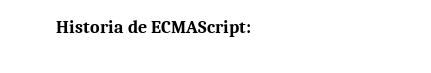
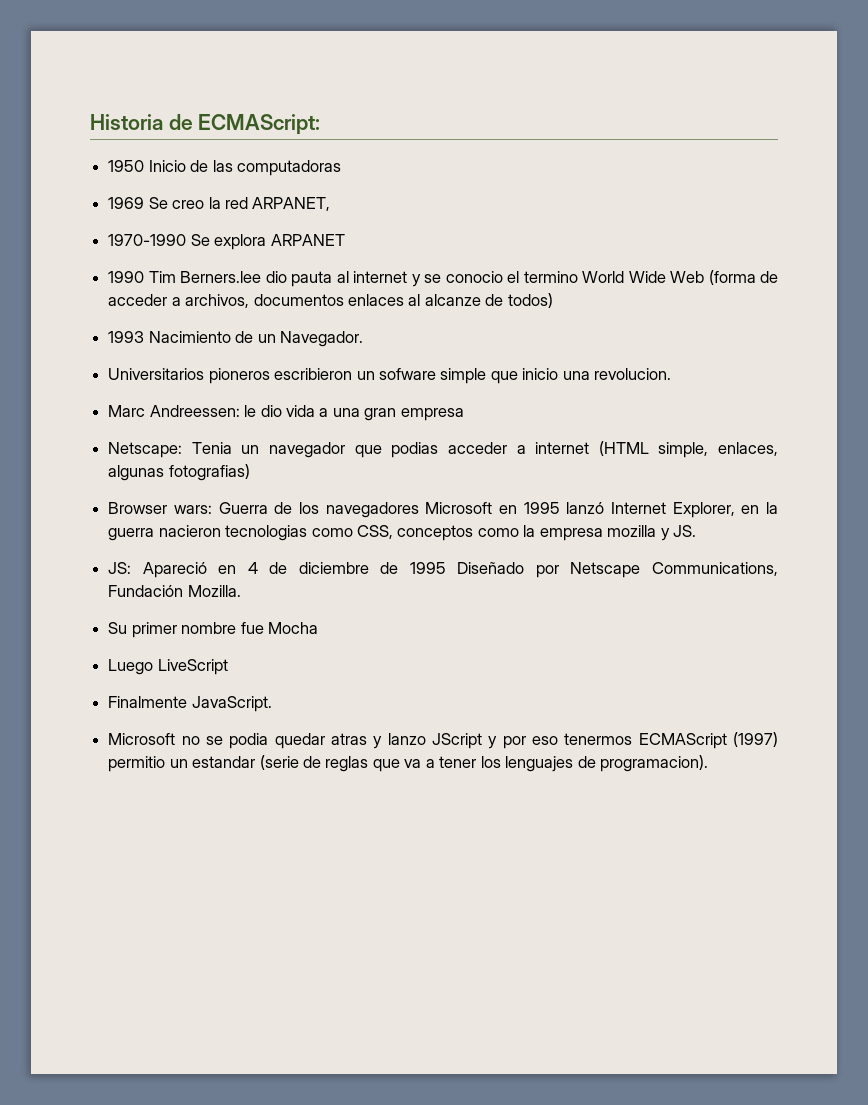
+ 1950 Inicio de las computadoras
+ 1969 Se creo la red ARPANET,
+ 1970-1990 Se explora ARPANET
+ 1990 Tim Berners.lee dio pauta al internet y se conocio el termino World Wide Web (forma de acceder a archivos, documentos enlaces al alcanze de todos)
+ 1993 Nacimiento de un Navegador.
+ Universitarios pioneros escribieron un sofware simple que inicio una revolucion.
+ Marc Andreessen: le dio vida a una gran empresa
+ Netscape: Tenia un navegador que podias acceder a internet (HTML simple, enlaces, algunas fotografias)
+ Browser wars: Guerra de los navegadores Microsoft en 1995 lanzó Internet Explorer, en la guerra nacieron tecnologias como CSS, conceptos como la empresa mozilla y JS.
+ JS: Apareció en 4 de diciembre de 1995 Diseñado por Netscape Communications, Fundación Mozilla.
+ Su primer nombre fue Mocha
+ Luego LiveScript
+ Finalmente JavaScript.
+ Microsoft no se podia quedar atras y lanzo JScript y por eso tenermos ECMAScript (1997) permitio un estandar (serie de reglas que va a tener los lenguajes de programacion).

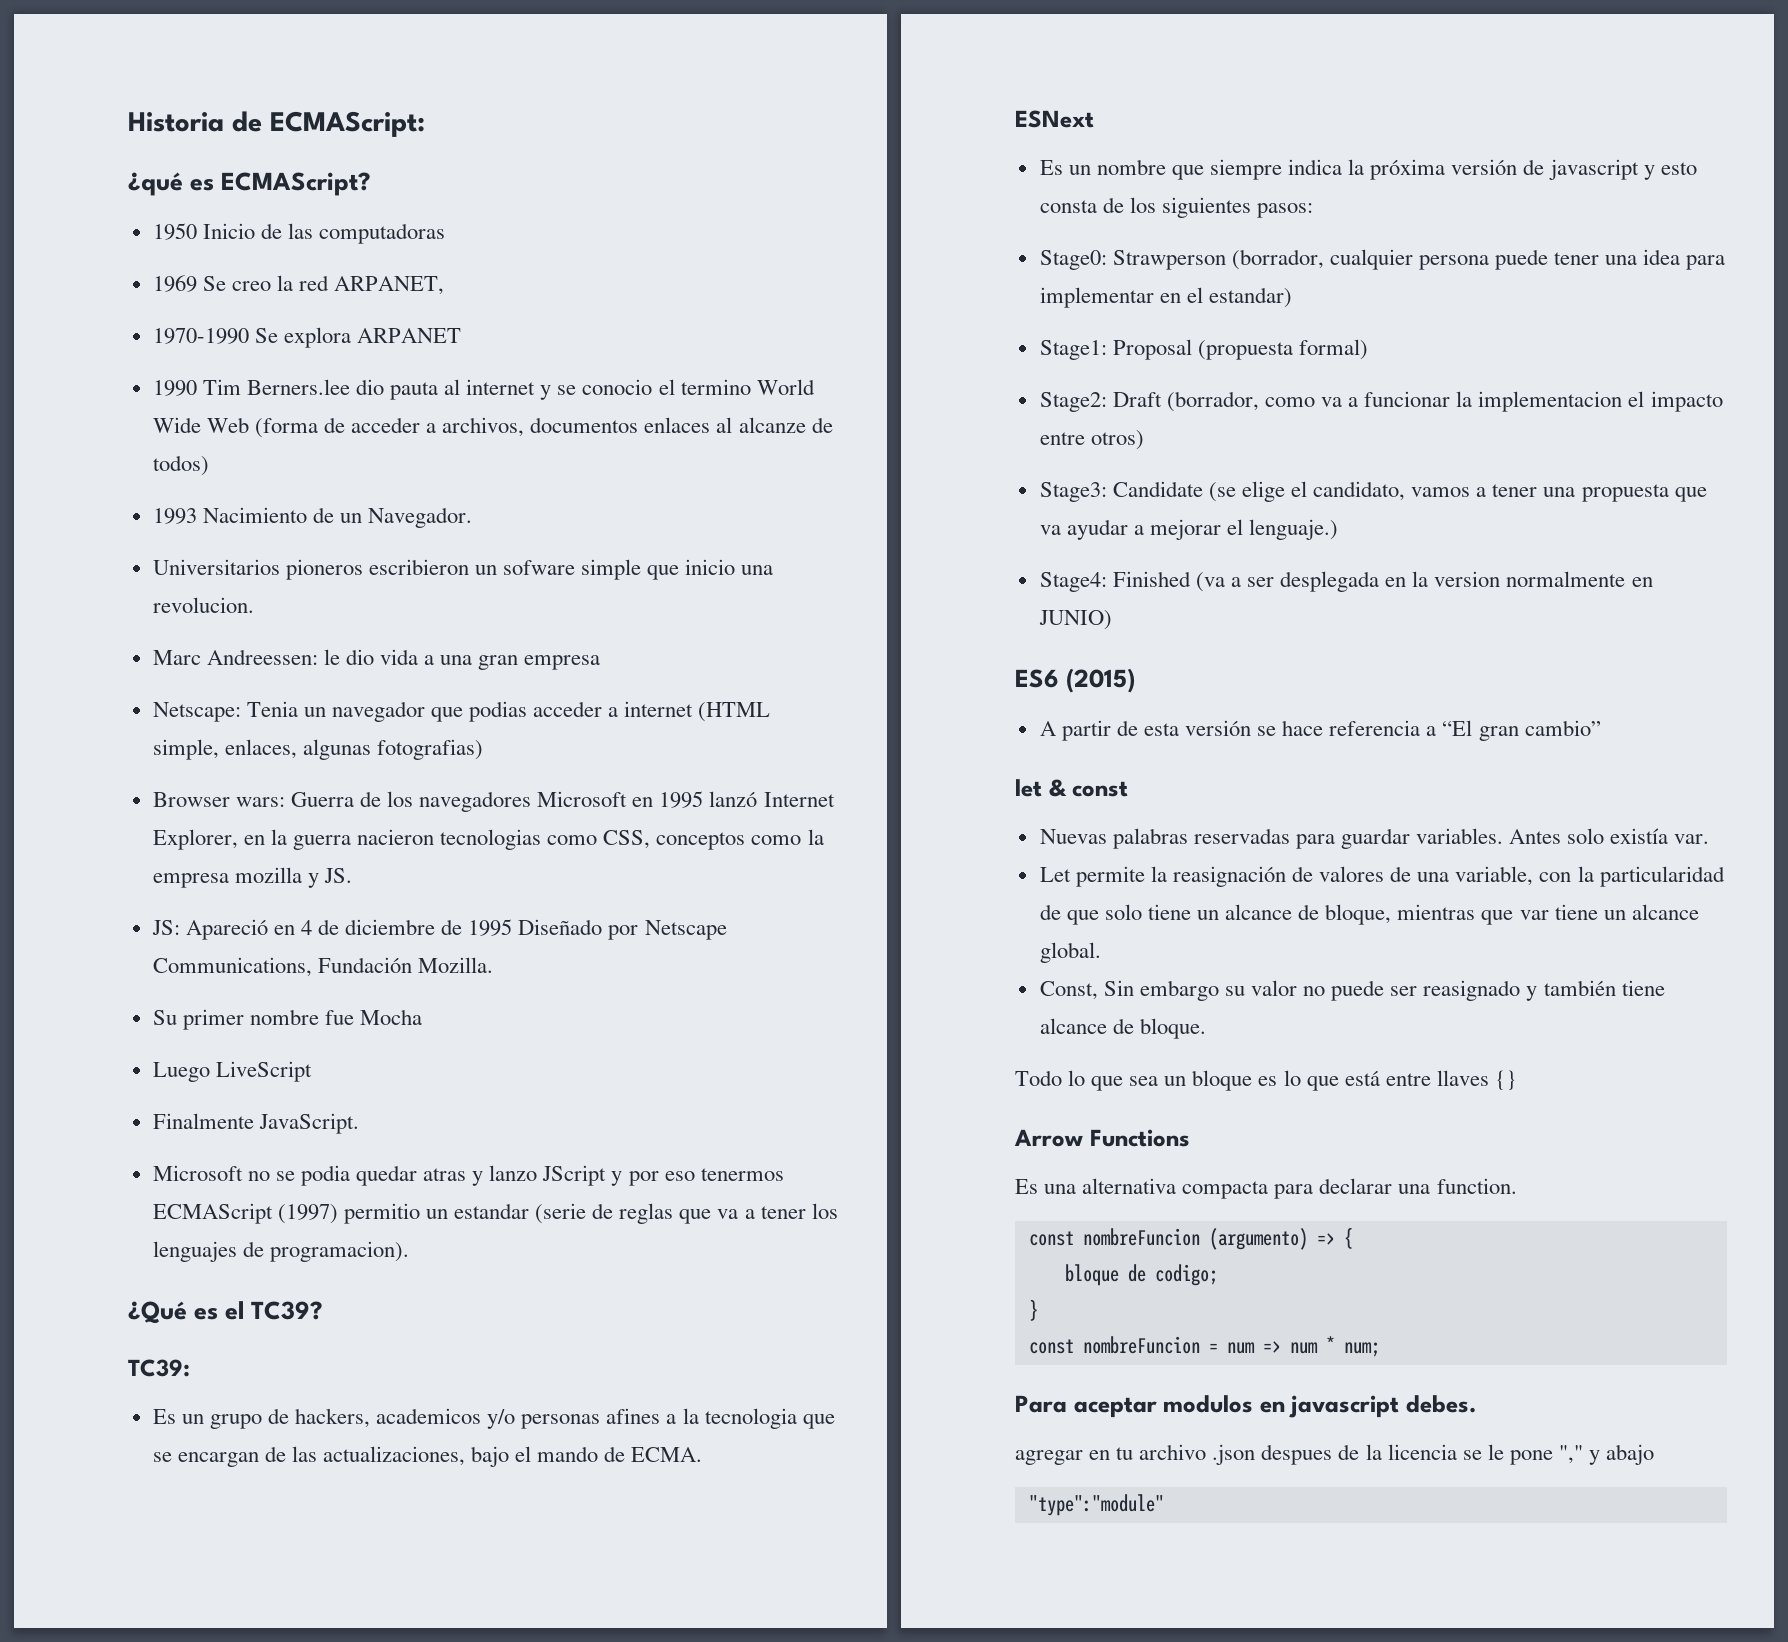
+ ¿qué es ECMAScript?
+ ¿Qué es el TC39?
+ TC39:
+ Es un grupo de hackers, academicos y/o personas afines a la tecnologia que se encargan de las actualizaciones, bajo el mando de ECMA.
+ ESNext
+ Es un nombre que siempre indica la próxima versión de javascript y esto consta de los siguientes pasos:
+ Stage0: Strawperson (borrador, cualquier persona puede tener una idea para implementar en el estandar)
+ Stage1: Proposal (propuesta formal)
+ Stage2: Draft (borrador, como va a funcionar la implementacion el impacto entre otros)
+ Stage3: Candidate (se elige el candidato, vamos a tener una propuesta que va ayudar a mejorar el lenguaje.)
+ Stage4: Finished (va a ser desplegada en la version normalmente en JUNIO)
+ ES6 (2015)
+ A partir de esta versión se hace referencia a “El gran cambio”
+ let & const
+ Nuevas palabras reservadas para guardar variables. Antes solo existía var.
+ Let permite la reasignación de valores de una variable, con la particularidad de que solo tiene un alcance de bloque, mientras que var tiene un alcance global.
+ Const, Sin embargo su valor no puede ser reasignado y también tiene alcance de bloque.
+ Todo lo que sea un bloque es lo que está entre llaves {}
+ Arrow Functions
+ Es una alternativa compacta para declarar una function.
+ const nombreFuncion (argumento) => {
+ bloque de codigo;
+ }
+ const nombreFuncion = num => num * num;
+ Para aceptar modulos en javascript debes.
+ agregar en tu archivo .json despues de la licencia se le pone "," y abajo
+ "type":"module"

